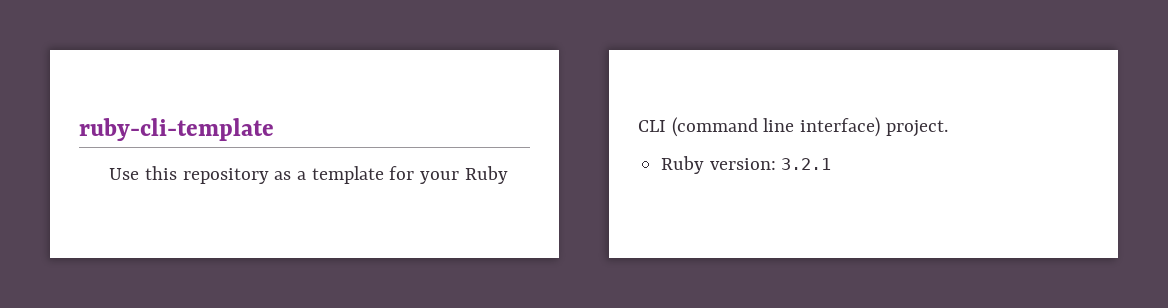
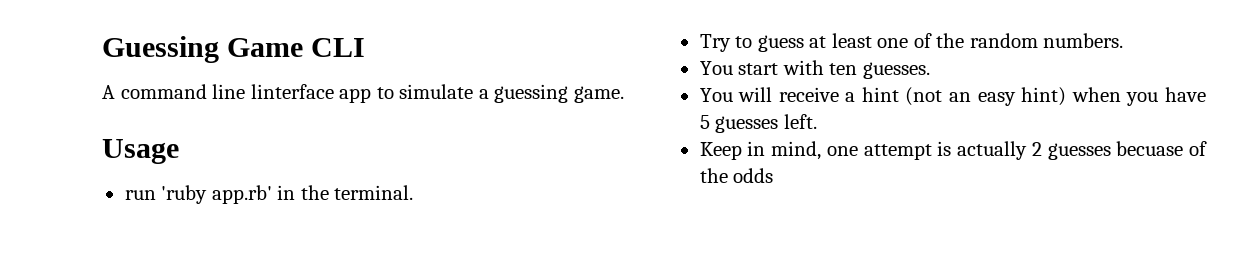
- ruby-cli-template
- Use this repository as a template for your Ruby CLI (command line interface) project.
- Ruby version: 3.2.1
+ Guessing Game CLI
+ A command line linterface app to simulate a guessing game.
+ Usage
+ run 'ruby app.rb' in the terminal.
+ Try to guess at least one of the random numbers.
+ You start with ten guesses.
+ You will receive a hint (not an easy hint) when you have 5 guesses left.
+ Keep in mind, one attempt is actually 2 guesses becuase of the odds

